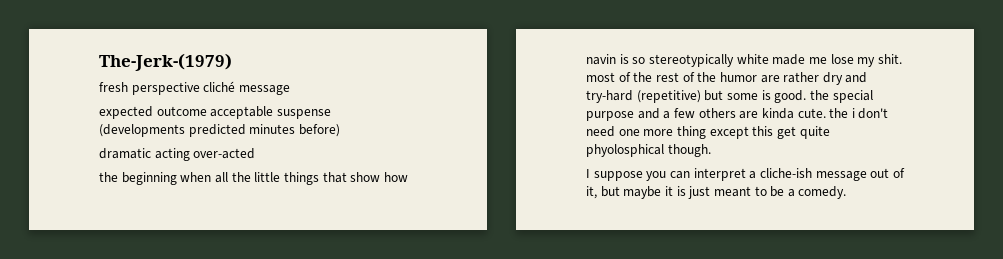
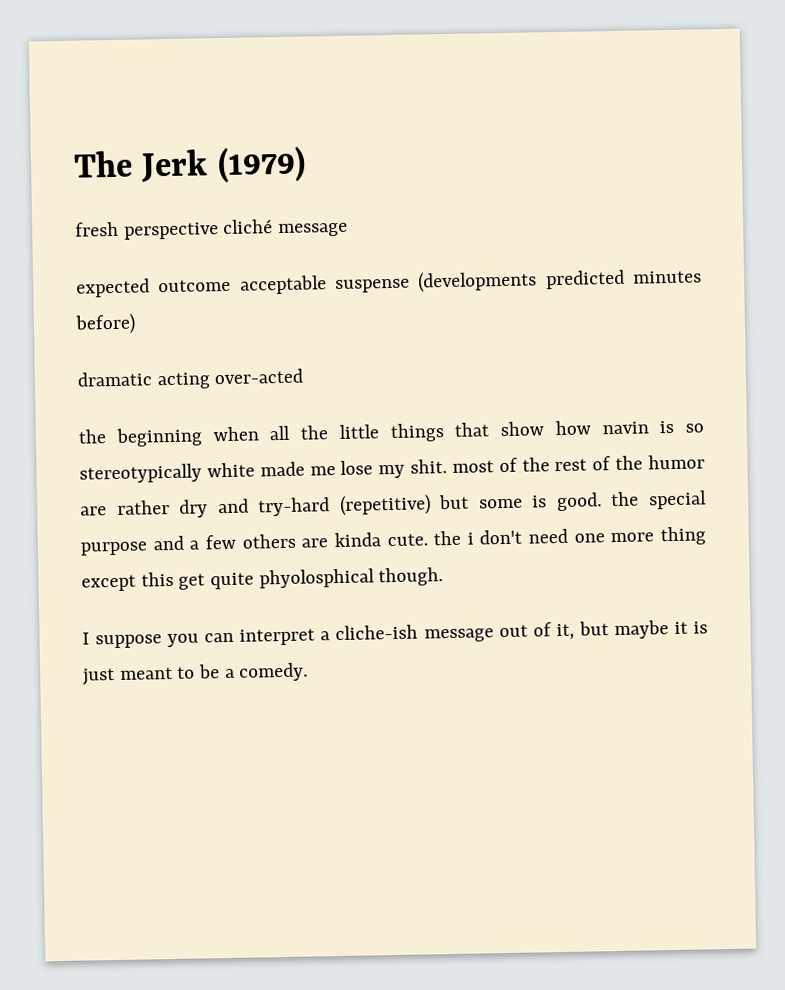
- The-Jerk-(1979)
+ The Jerk (1979)

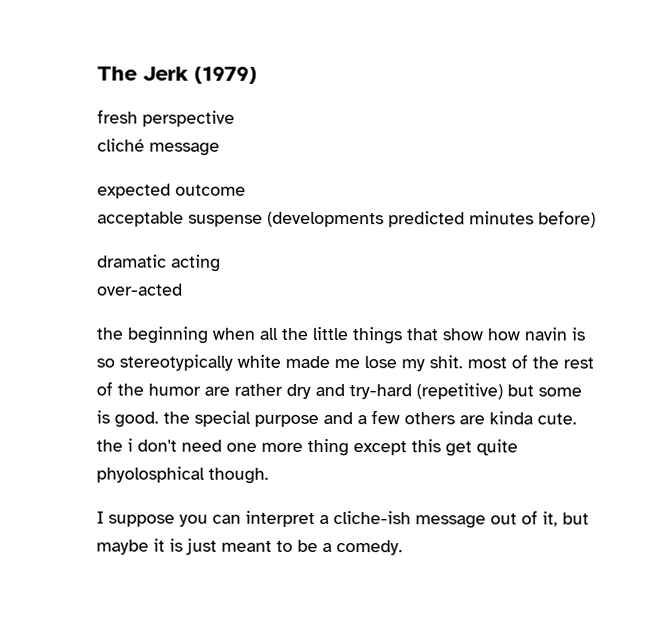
- fresh perspective cliché message
+ fresh perspective
+ cliché message
- expected outcome acceptable suspense (developments predicted minutes before)
+ expected outcome
+ acceptable suspense (developments predicted minutes before)
- dramatic acting over-acted
+ dramatic acting
+ over-acted

